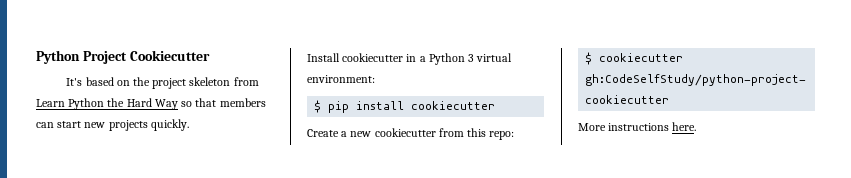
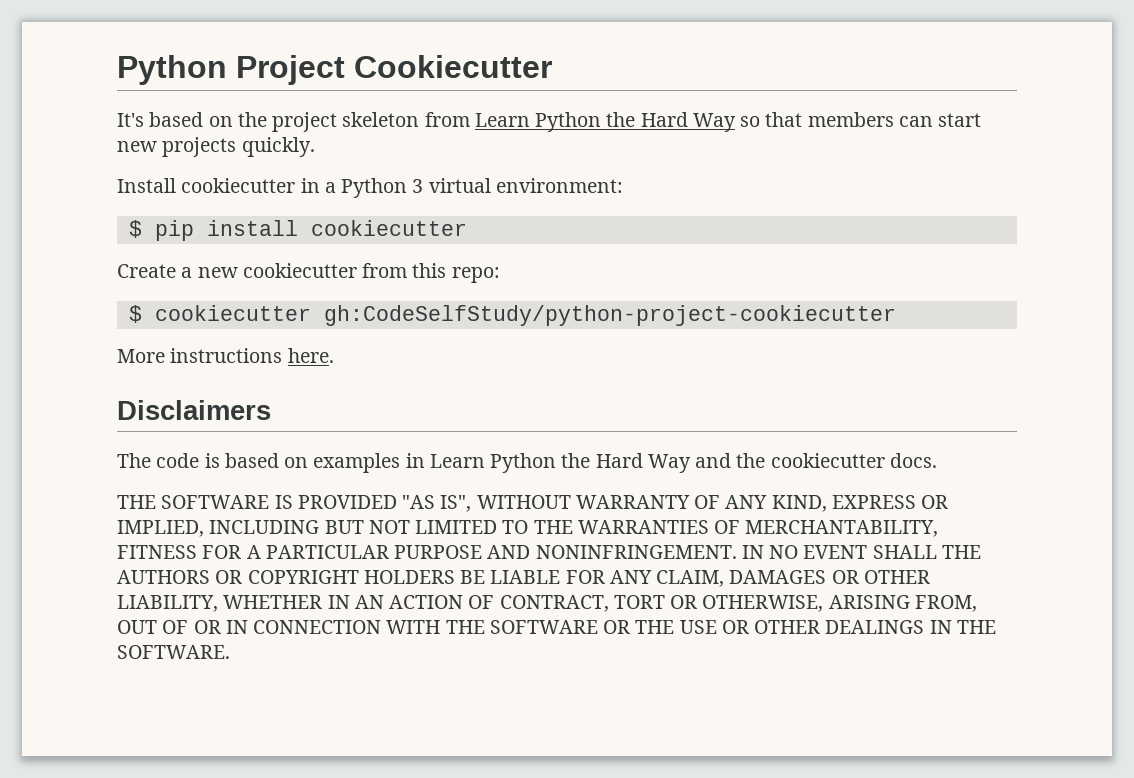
+ Disclaimers
+ The code is based on examples in Learn Python the Hard Way and the cookiecutter docs.
+ THE SOFTWARE IS PROVIDED "AS IS", WITHOUT WARRANTY OF ANY KIND, EXPRESS OR IMPLIED, INCLUDING BUT NOT LIMITED TO THE WARRANTIES OF MERCHANTABILITY, FITNESS FOR A PARTICULAR PURPOSE AND NONINFRINGEMENT. IN NO EVENT SHALL THE AUTHORS OR COPYRIGHT HOLDERS BE LIABLE FOR ANY CLAIM, DAMAGES OR OTHER LIABILITY, WHETHER IN AN ACTION OF CONTRACT, TORT OR OTHERWISE, ARISING FROM, OUT OF OR IN CONNECTION WITH THE SOFTWARE OR THE USE OR OTHER DEALINGS IN THE SOFTWARE.

